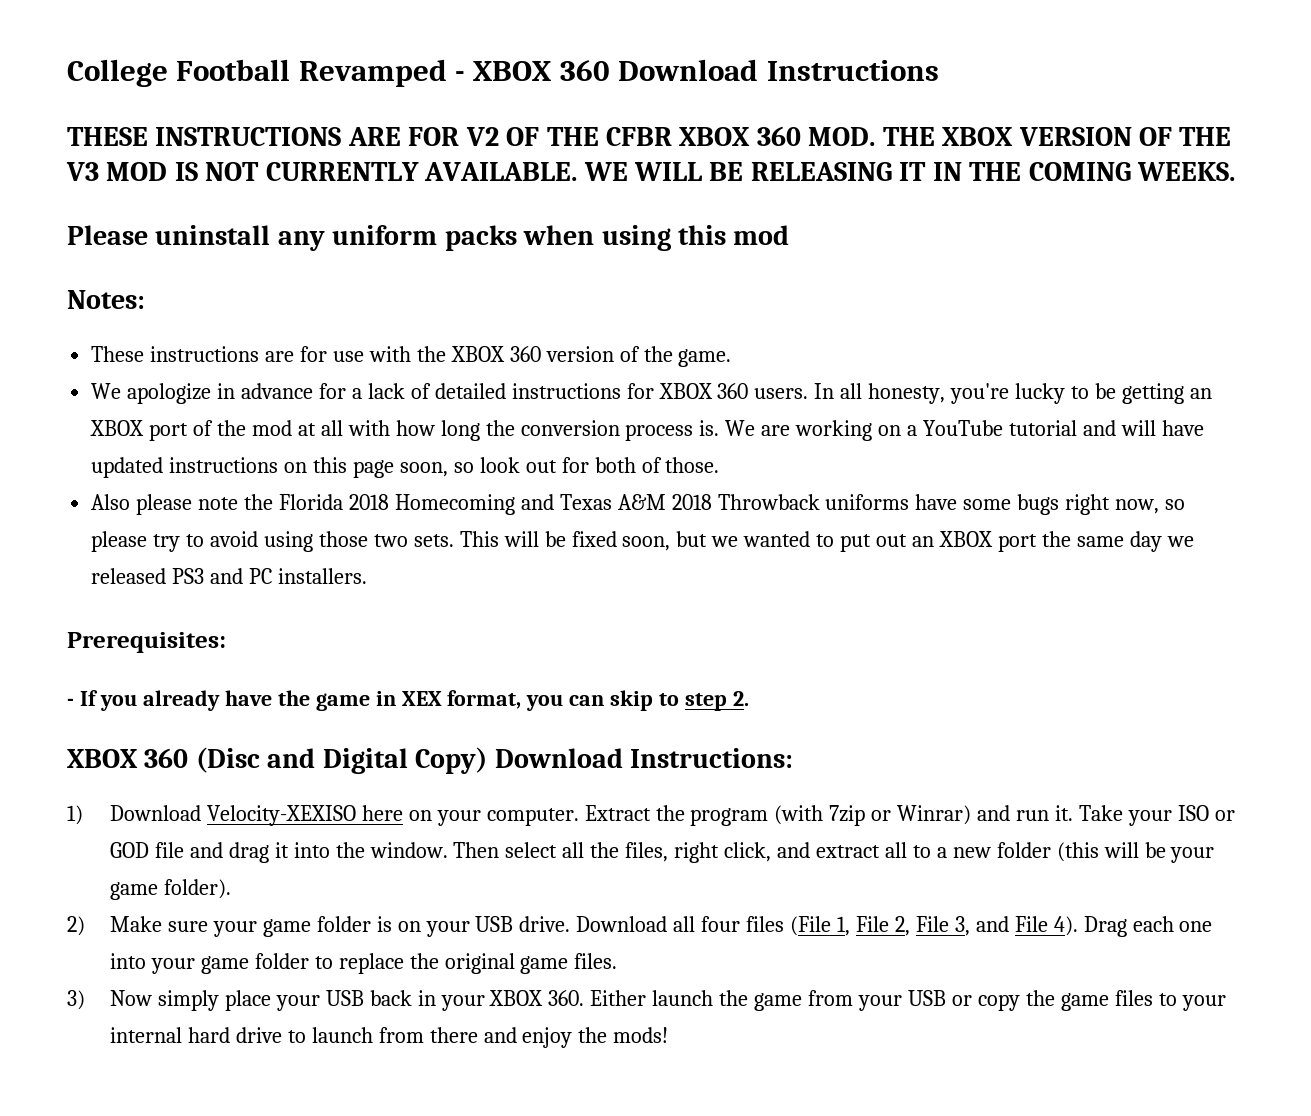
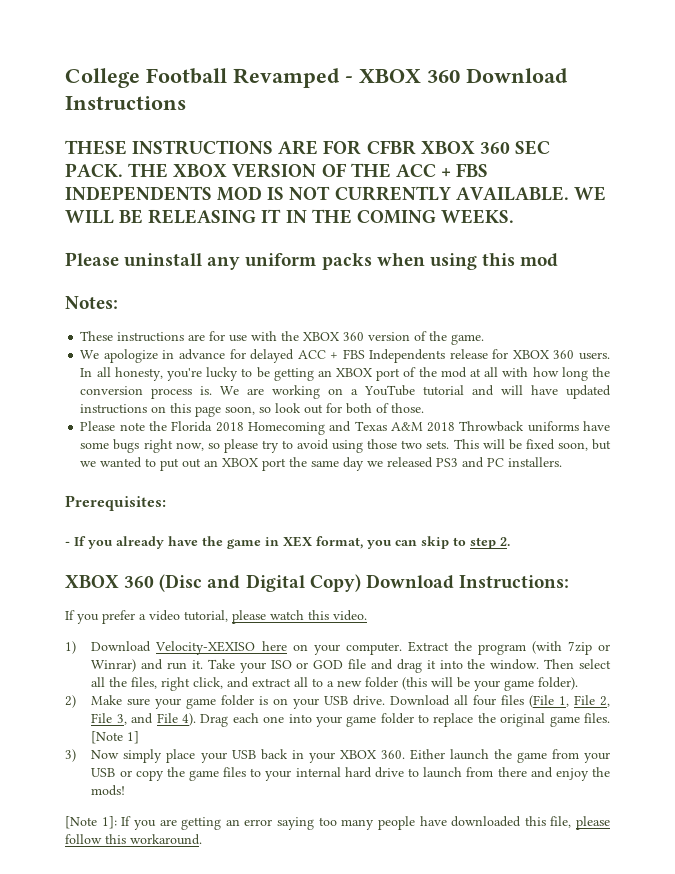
- THESE INSTRUCTIONS ARE FOR V2 OF THE CFBR XBOX 360 MOD. THE XBOX VERSION OF THE V3 MOD IS NOT CURRENTLY AVAILABLE.
+ THESE INSTRUCTIONS ARE FOR CFBR XBOX 360 SEC PACK. THE XBOX VERSION OF THE ACC + FBS INDEPENDENTS MOD IS NOT CURRENTLY AVAILABLE.
- We apologize in advance for a lack of detailed instructions for XBOX 360 users.
+ We apologize in advance for delayed ACC + FBS Independents release for XBOX 360 users.
- Also please note the Florida 2018 Homecoming and Texas A&M 2018 Throwback uniforms have some bugs right now, so please try to avoid using those two sets.
+ Please note the Florida 2018 Homecoming and Texas A&M 2018 Throwback uniforms have some bugs right now, so please try to avoid using those two sets.
+ If you prefer a video tutorial, please watch this video.
+ [Note 1]
+ [Note 1]: If you are getting an error saying too many people have downloaded this file, please follow this workaround.

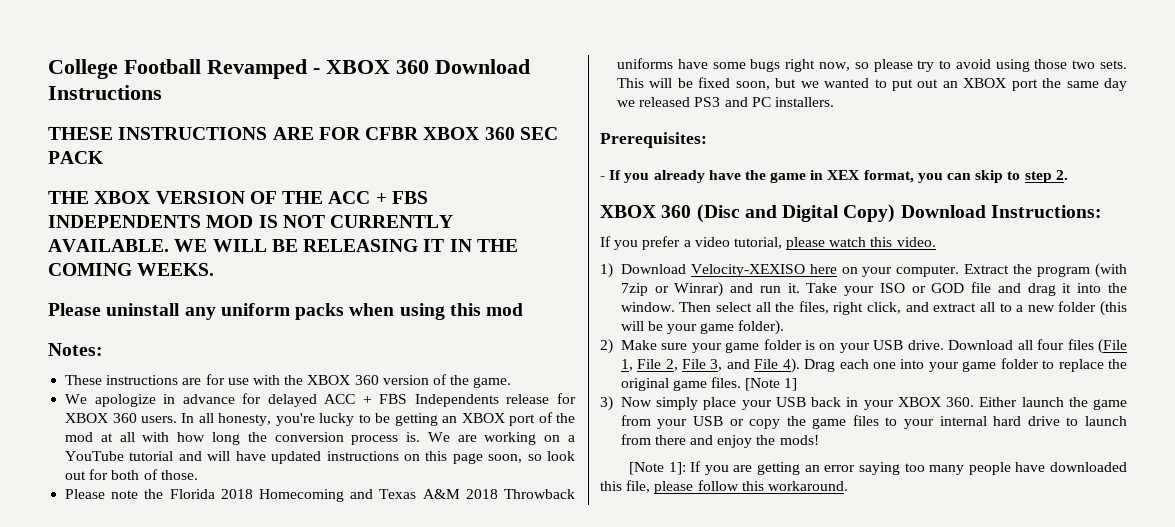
- THESE INSTRUCTIONS ARE FOR CFBR XBOX 360 SEC PACK. THE XBOX VERSION OF THE ACC + FBS INDEPENDENTS MOD IS NOT CURRENTLY AVAILABLE.
+ THESE INSTRUCTIONS ARE FOR CFBR XBOX 360 SEC PACK
+ THE XBOX VERSION OF THE ACC + FBS INDEPENDENTS MOD IS NOT CURRENTLY AVAILABLE.

